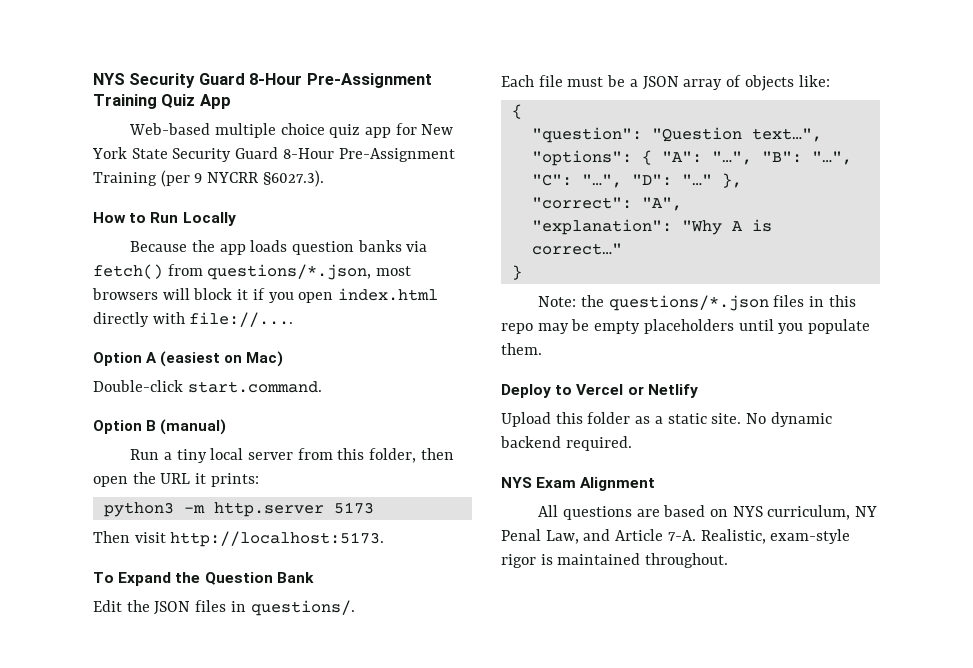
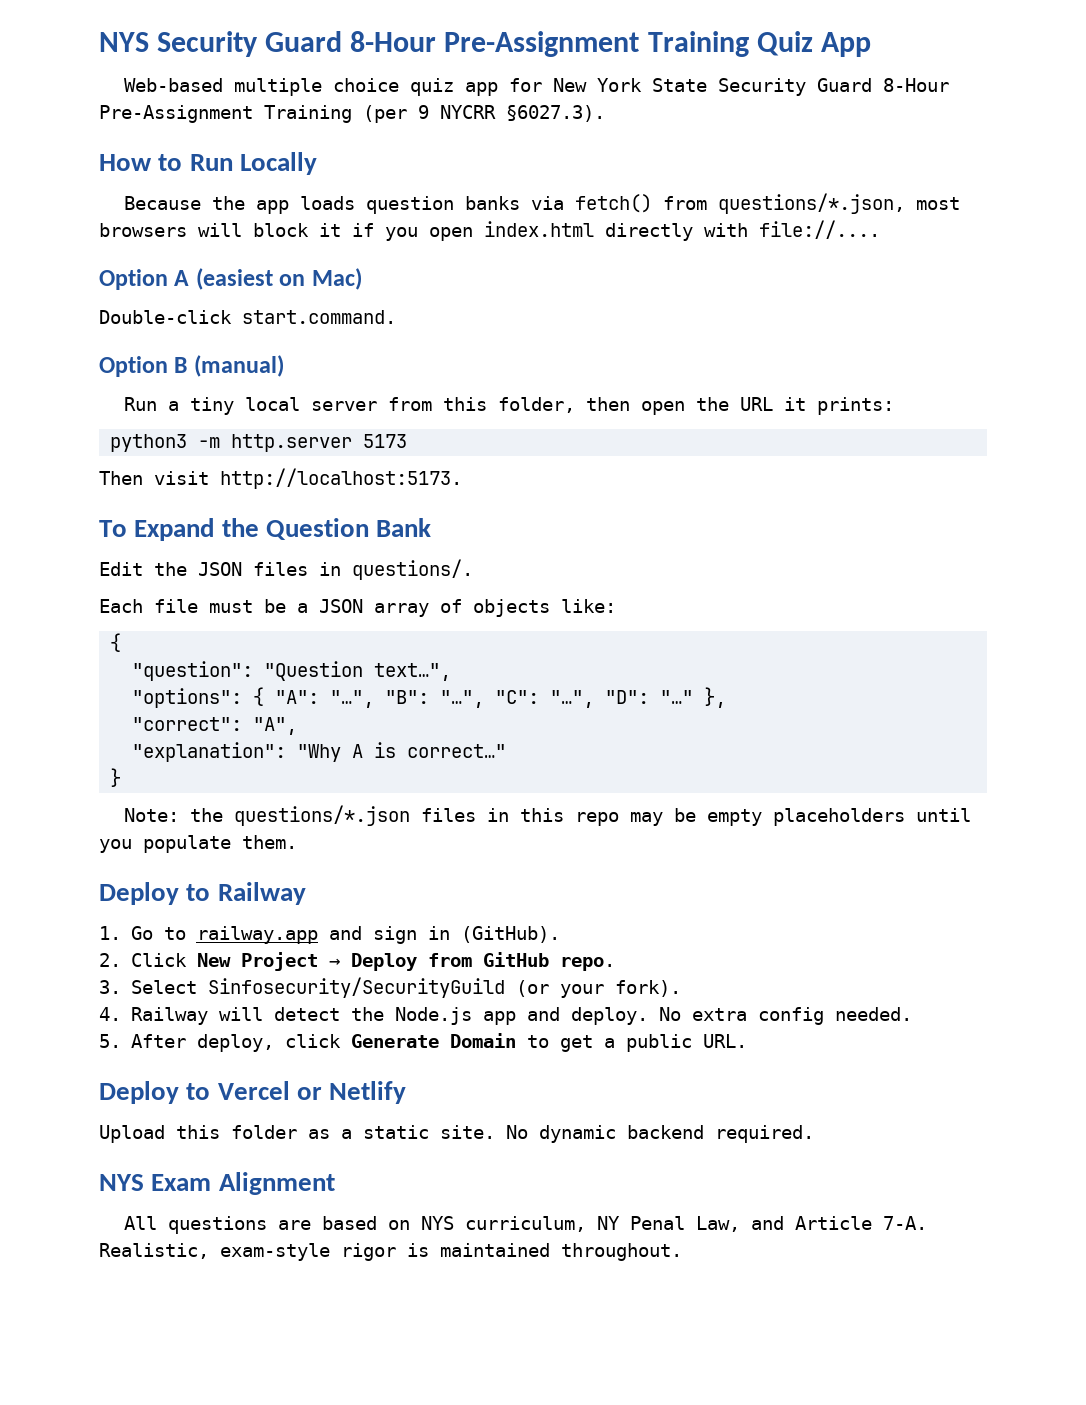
+ Deploy to Railway
+ 1. Go to railway.app and sign in (GitHub).
+ 2. Click New Project → Deploy from GitHub repo.
+ 3. Select Sinfosecurity/SecurityGuild (or your fork).
+ 4. Railway will detect the Node.js app and deploy. No extra config needed.
+ 5. After deploy, click Generate Domain to get a public URL.

